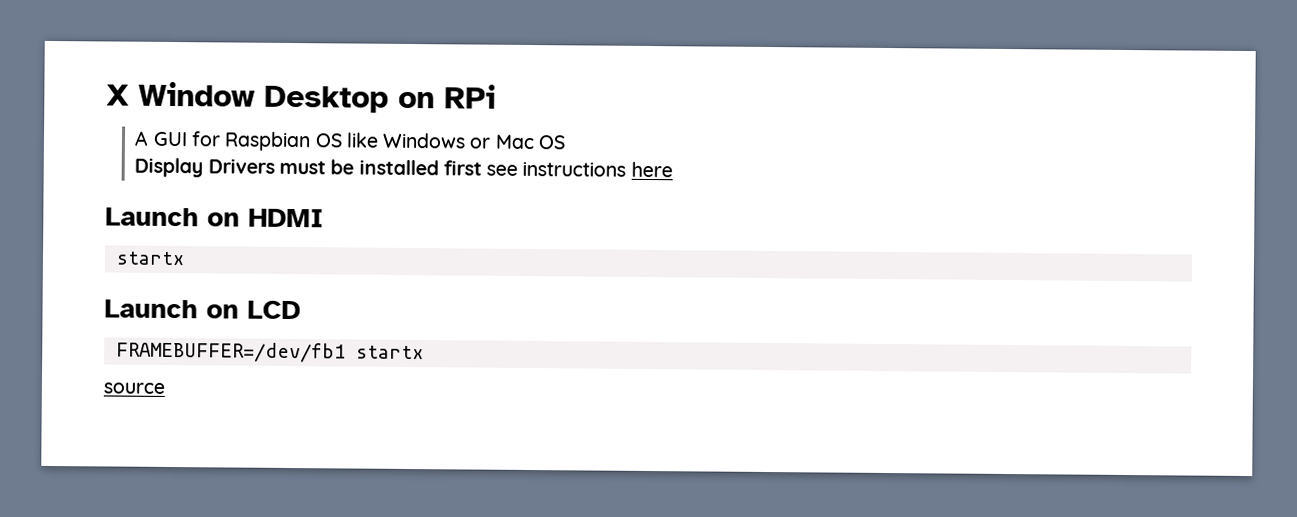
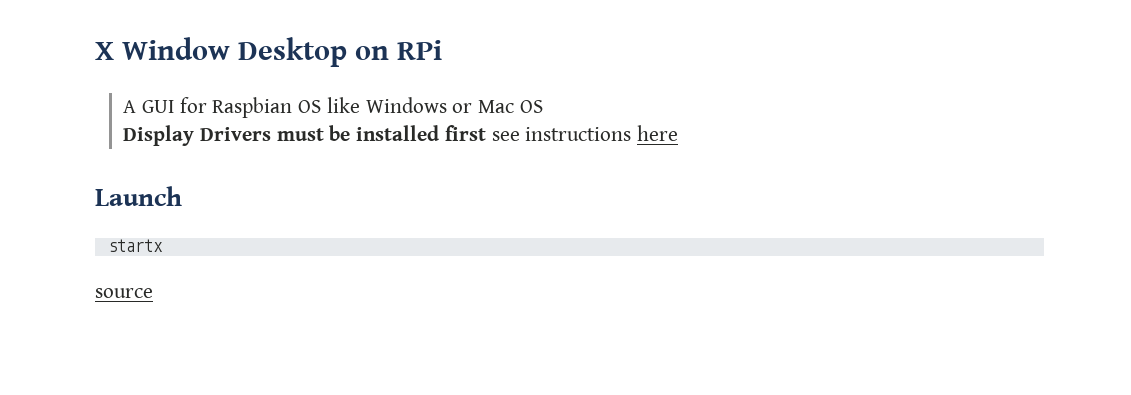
- Launch on HDMI
+ Launch
  startx
- Launch on LCD
- FRAMEBUFFER=/dev/fb1 startx

